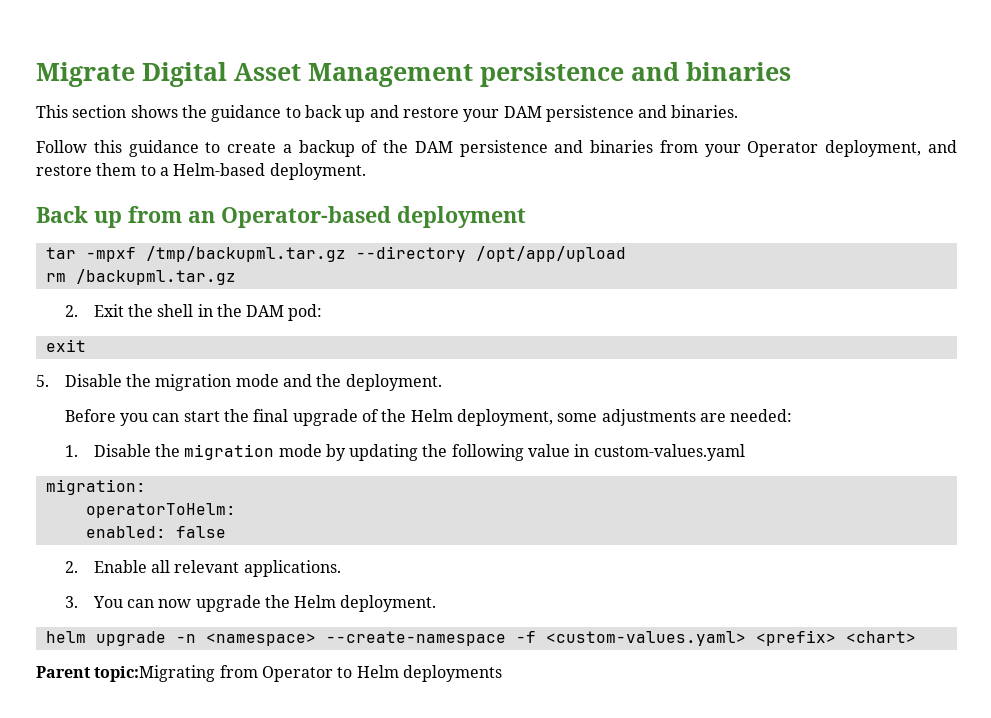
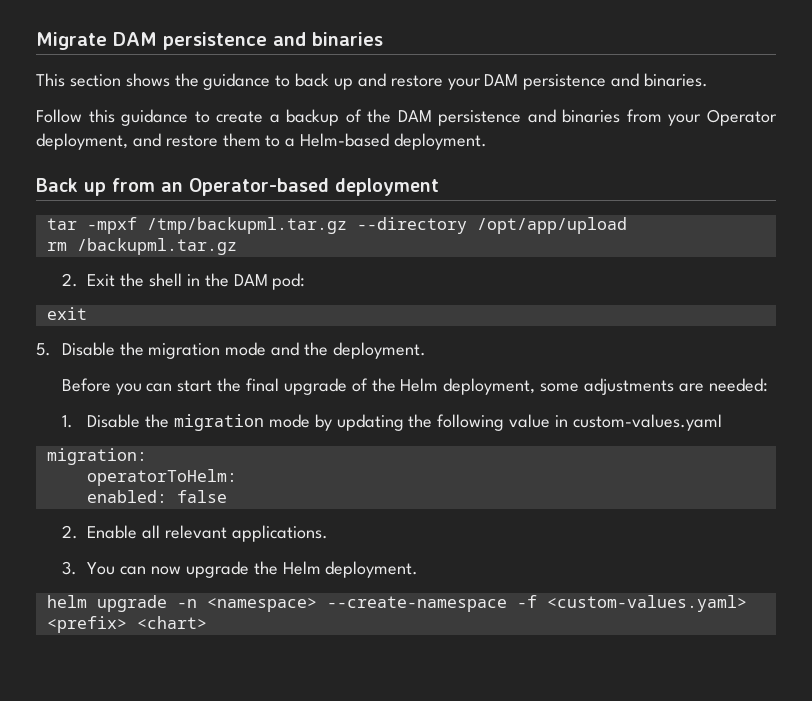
- Migrate Digital Asset Management persistence and binaries
+ Migrate DAM persistence and binaries
- Parent topic:Migrating from Operator to Helm deployments

